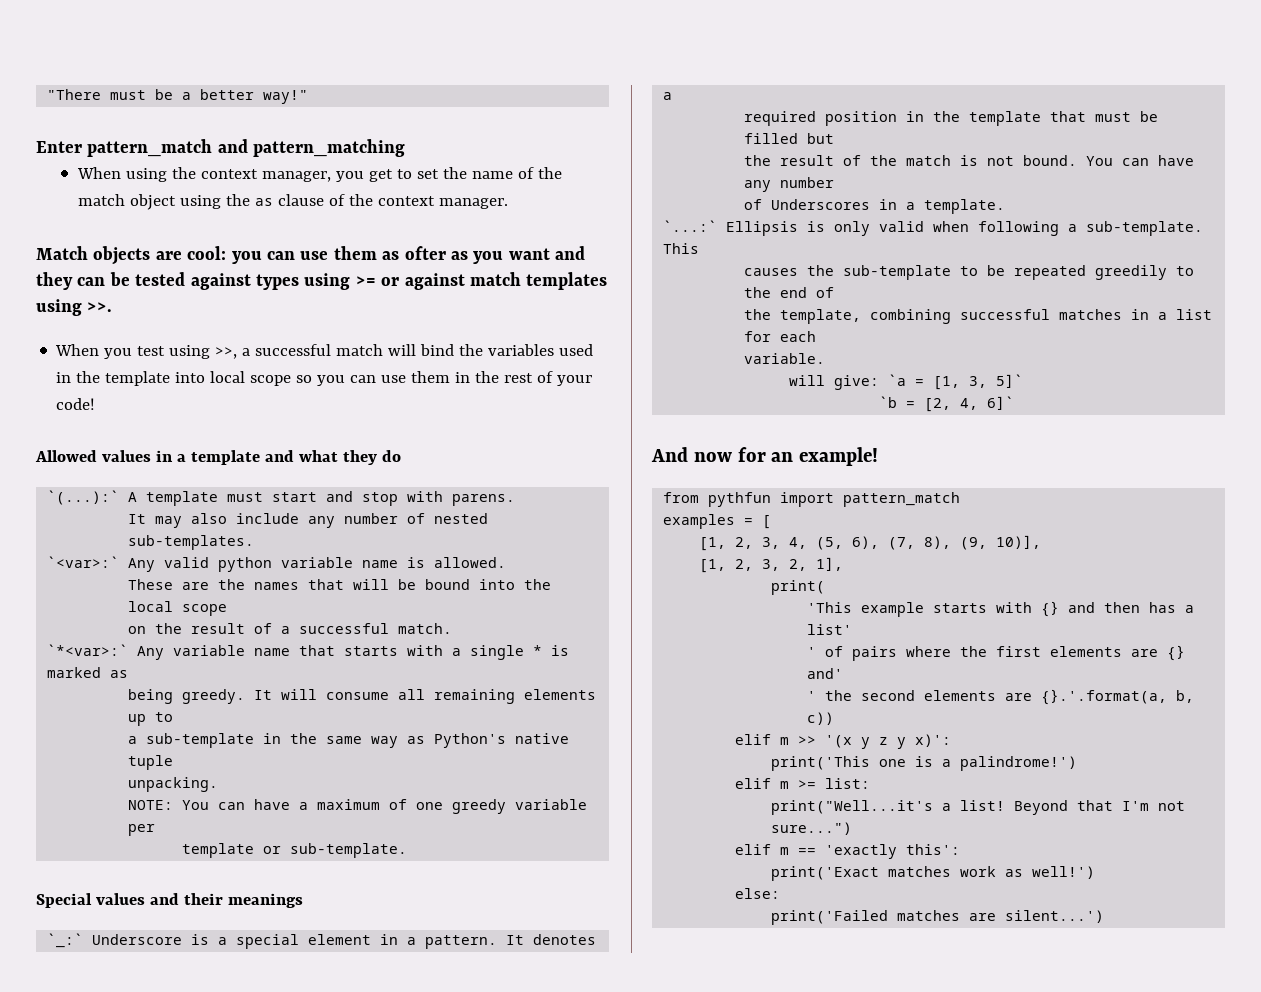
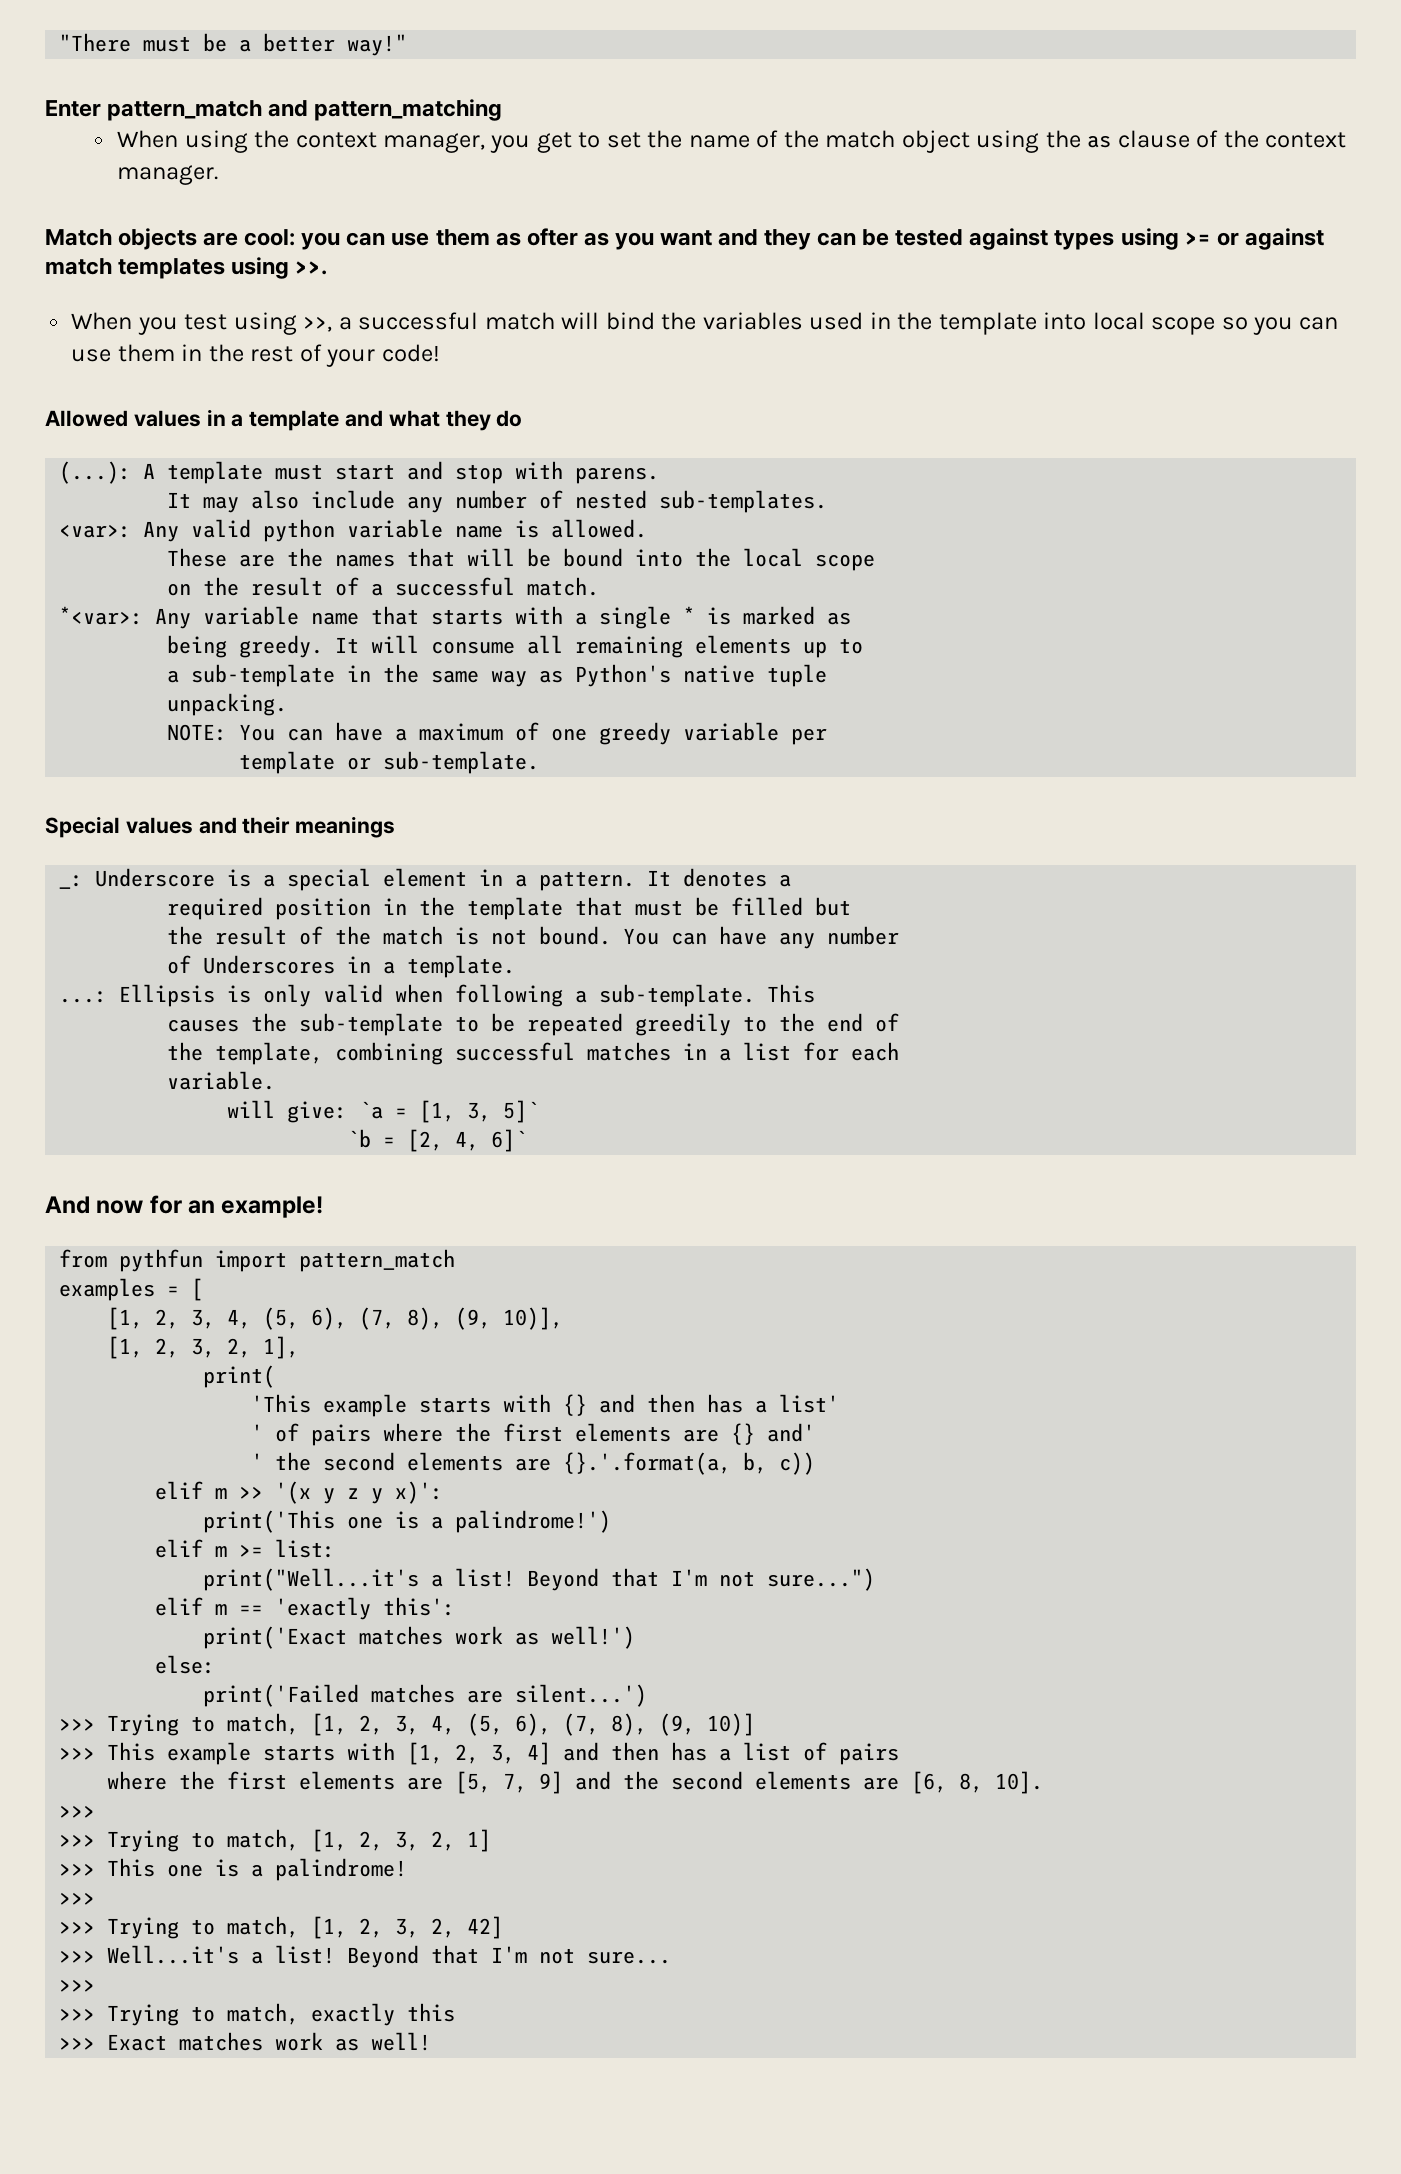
- `(...):` A template must start and stop with parens.
+ (...): A template must start and stop with parens.
- `<var>:` Any valid python variable name is allowed.
+ <var>: Any valid python variable name is allowed.
- `*<var>:` Any variable name that starts with a single * is marked as
+ *<var>: Any variable name that starts with a single * is marked as
- `_:` Underscore is a special element in a pattern.
+ _: Underscore is a special element in a pattern.
- `...:` Ellipsis is only valid when following a sub-template.
+ ...: Ellipsis is only valid when following a sub-template.
+ >>> Trying to match, [1, 2, 3, 4, (5, 6), (7, 8), (9, 10)]
+ >>> This example starts with [1, 2, 3, 4] and then has a list of pairs
+ where the first elements are [5, 7, 9] and the second elements are [6, 8, 10].
+ >>>
+ >>> Trying to match, [1, 2, 3, 2, 1]
+ >>> This one is a palindrome!
+ >>>
+ >>> Trying to match, [1, 2, 3, 2, 42]
+ >>> Well...it's a list! Beyond that I'm not sure...
+ >>>
+ >>> Trying to match, exactly this
+ >>> Exact matches work as well!

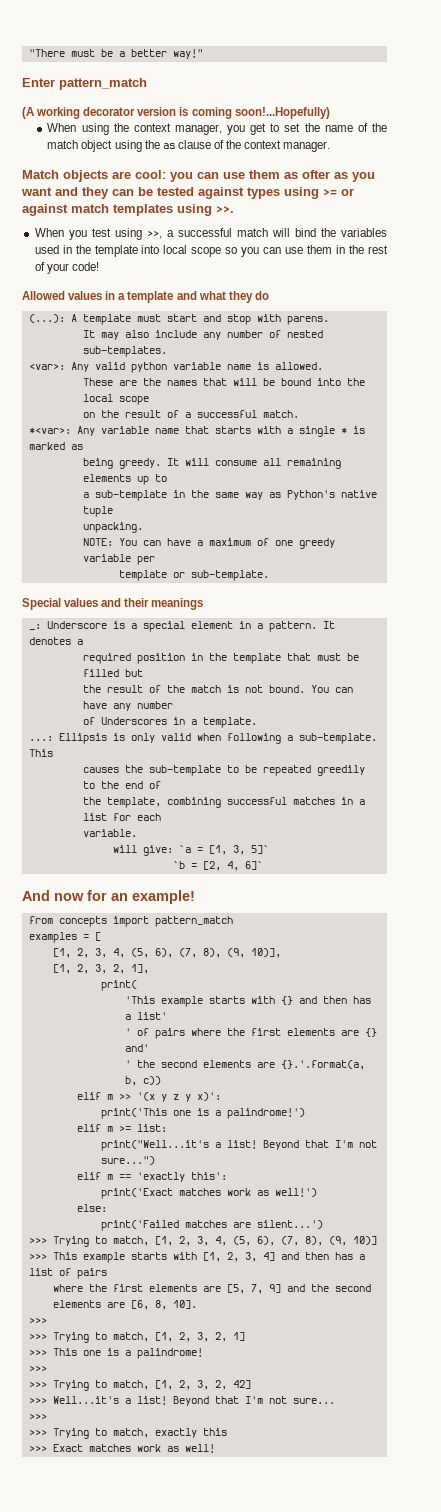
- Enter pattern_match and pattern_matching
+ Enter pattern_match
+ (A working decorator version is coming soon!...Hopefully)
- from pythfun import pattern_match
+ from concepts import pattern_match

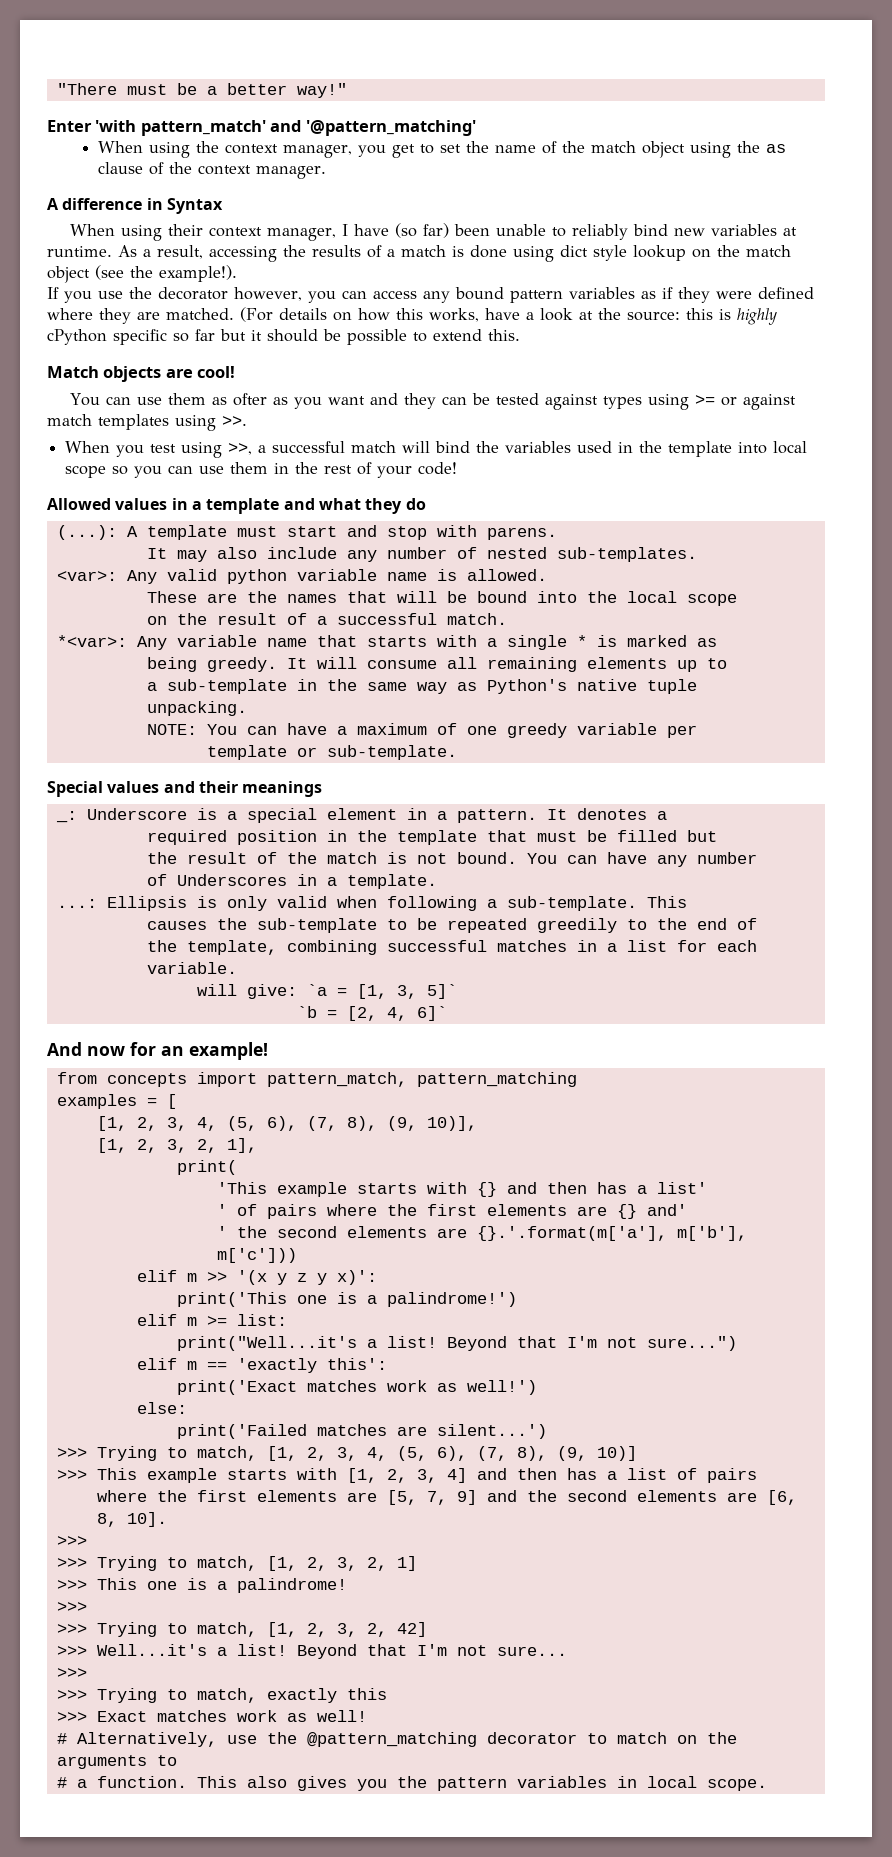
- Enter pattern_match
- (A working decorator version is coming soon!...Hopefully)
+ Enter 'with pattern_match' and '@pattern_matching'
+ A difference in Syntax
+ When using their context manager, I have (so far) been unable to reliably bind new variables at runtime. As a result, accessing the results of a match is done using dict style lookup on the match object (see the example!).
+ If you use the decorator however, you can access any bound pattern variables as if they were defined where they are matched. (For details on how this works, have a look at the source: this is highly cPython specific so far but it should be possible to extend this.
- Match objects are cool: you can use them as ofter as you want and they can be tested against types using >= or against match templates using >>.
+ Match objects are cool!
+ You can use them as ofter as you want and they can be tested against types using >= or against match templates using >>.
- from concepts import pattern_match
+ from concepts import pattern_match, pattern_matching
- ' the second elements are {}.'.format(a, b, c))
+ ' the second elements are {}.'.format(m['a'], m['b'], m['c']))
+ # Alternatively, use the @pattern_matching decorator to match on the arguments to
+ # a function. This also gives you the pattern variables in local scope.

